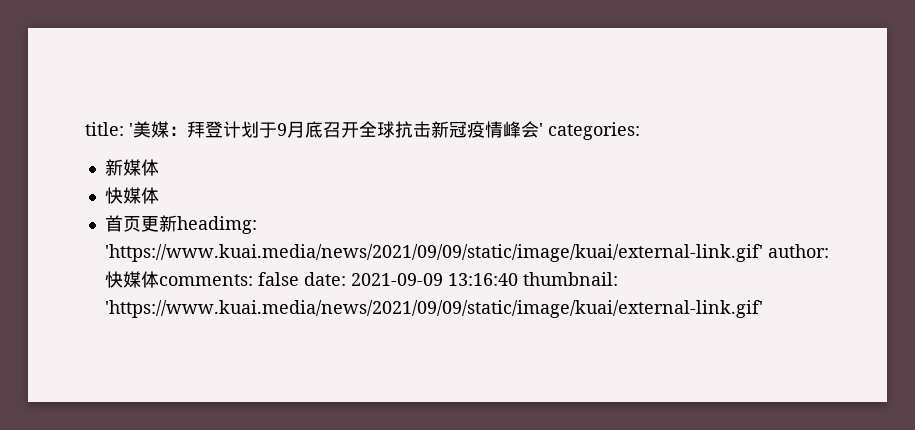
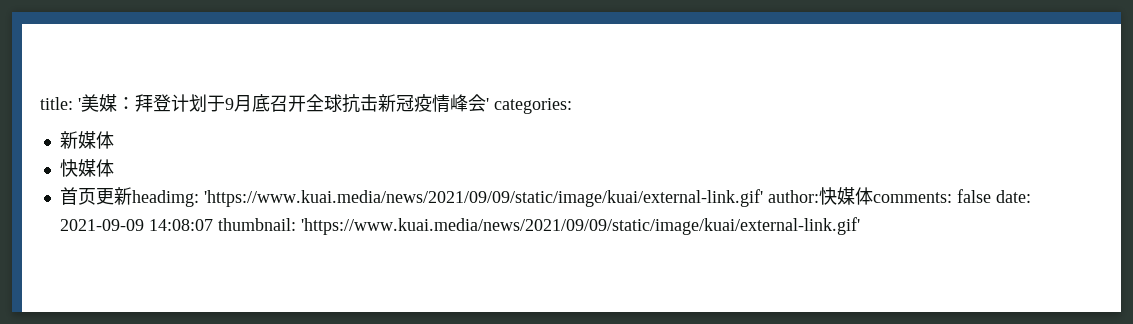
- 首页更新headimg: 'https://www.kuai.media/news/2021/09/09/static/image/kuai/external-link.gif' author:快媒体comments: false date: 2021-09-09 13:16:40 thumbnail: 'https://www.kuai.media/news/2021/09/09/static/image/kuai/external-link.gif'
+ 首页更新headimg: 'https://www.kuai.media/news/2021/09/09/static/image/kuai/external-link.gif' author:快媒体comments: false date: 2021-09-09 14:08:07 thumbnail: 'https://www.kuai.media/news/2021/09/09/static/image/kuai/external-link.gif'

